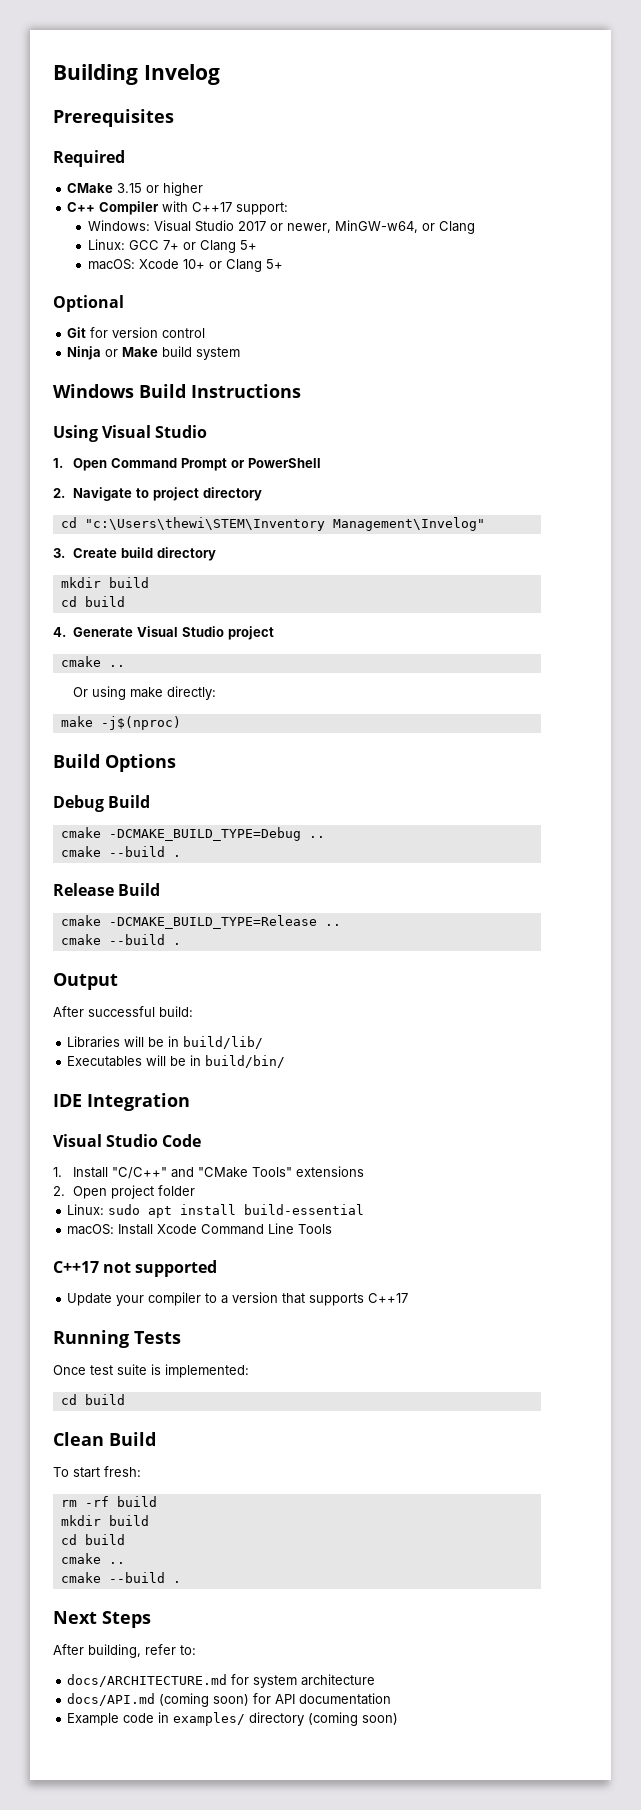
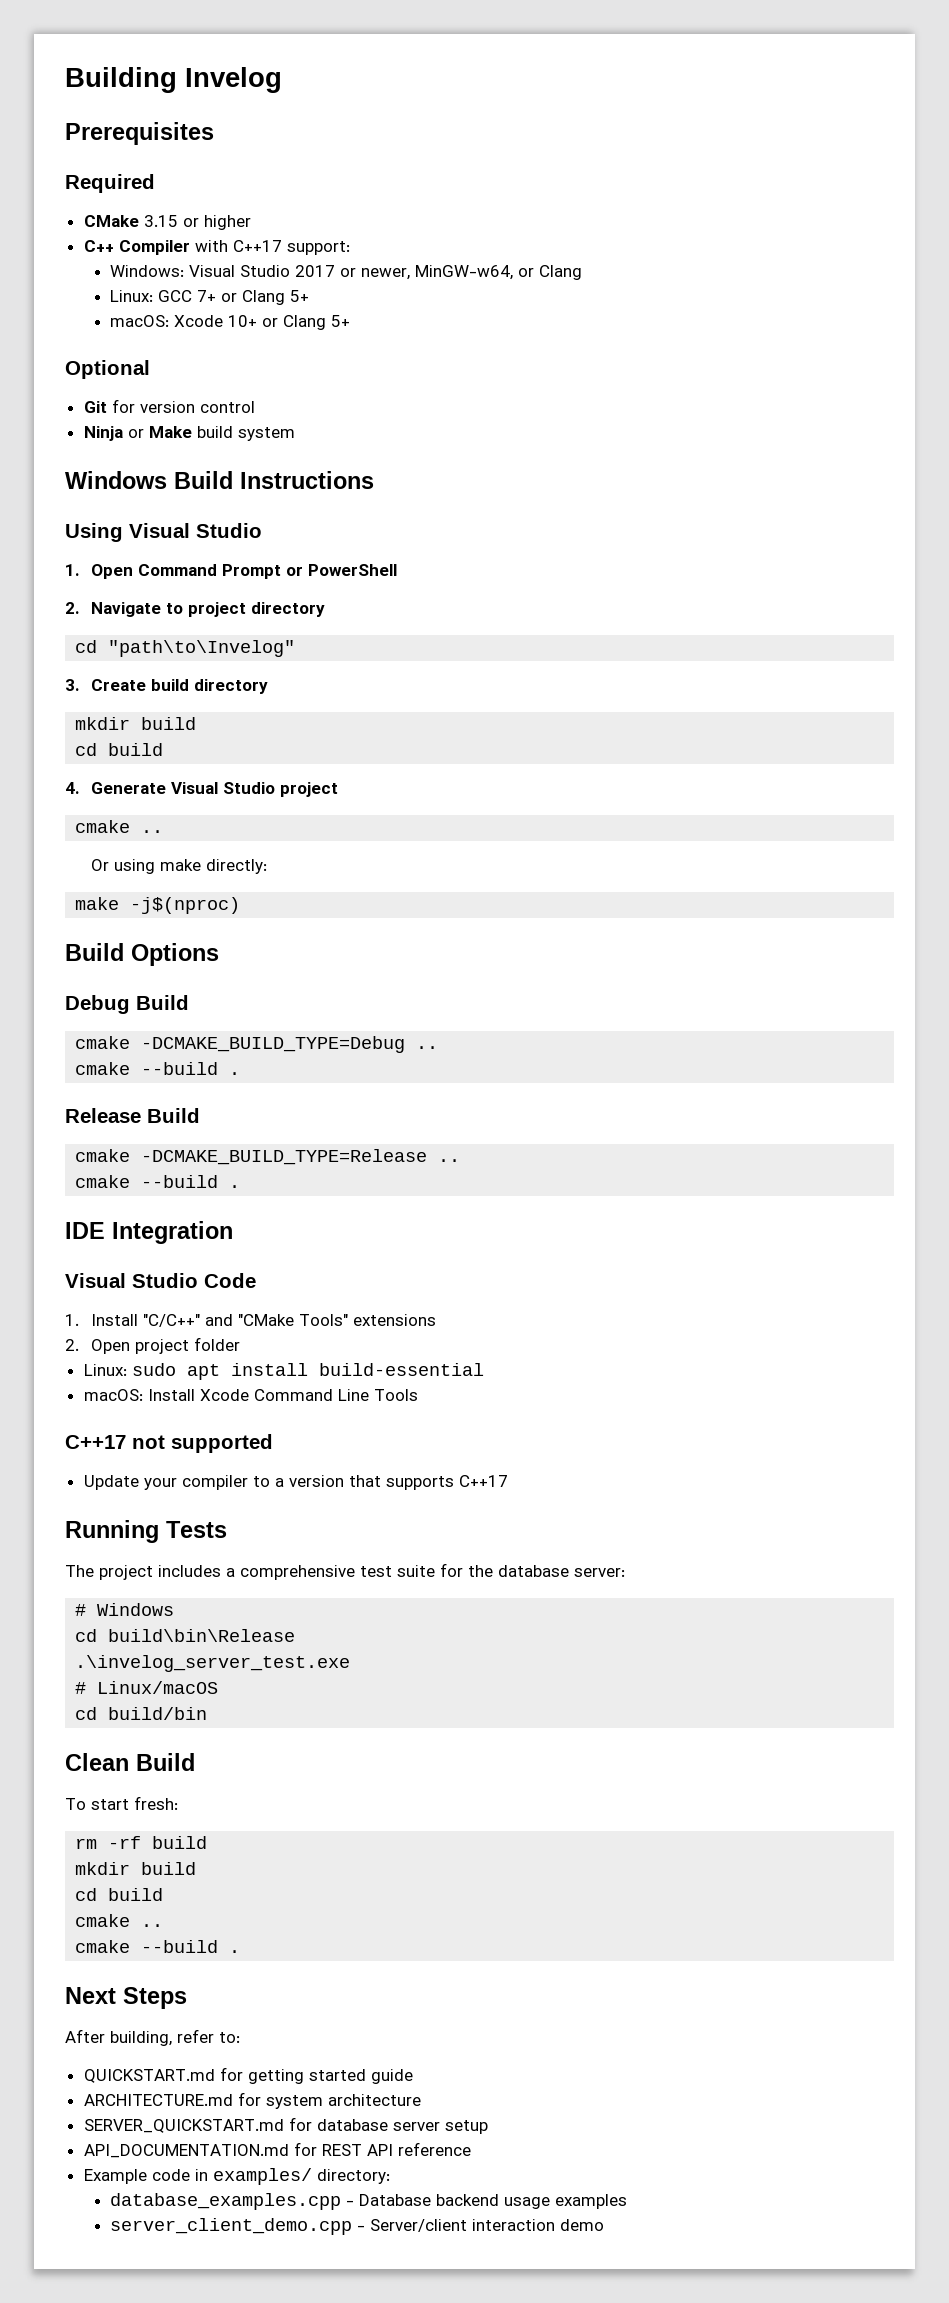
- cd "c:\Users\thewi\STEM\Inventory Management\Invelog"
+ cd "path\to\Invelog"
- Output
- After successful build:
- Libraries will be in build/lib/
- Executables will be in build/bin/
- Once test suite is implemented:
- cd build
+ The project includes a comprehensive test suite for the database server:
+ # Windows
+ cd build\bin\Release
+ .\invelog_server_test.exe
+ # Linux/macOS
+ cd build/bin
- docs/ARCHITECTURE.md for system architecture
- docs/API.md (coming soon) for API documentation
- Example code in examples/ directory (coming soon)
+ QUICKSTART.md for getting started guide
+ ARCHITECTURE.md for system architecture
+ SERVER_QUICKSTART.md for database server setup
+ API_DOCUMENTATION.md for REST API reference
+ Example code in examples/ directory:
+ database_examples.cpp - Database backend usage examples
+ server_client_demo.cpp - Server/client interaction demo

